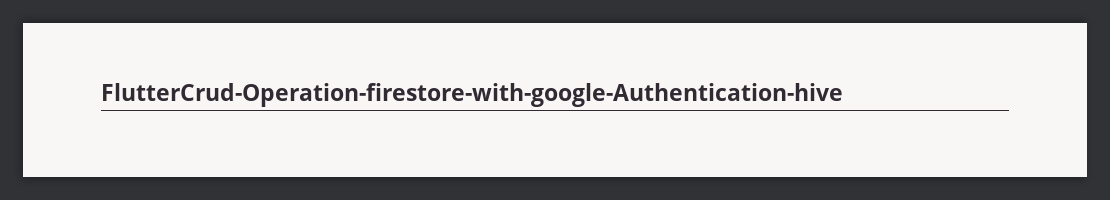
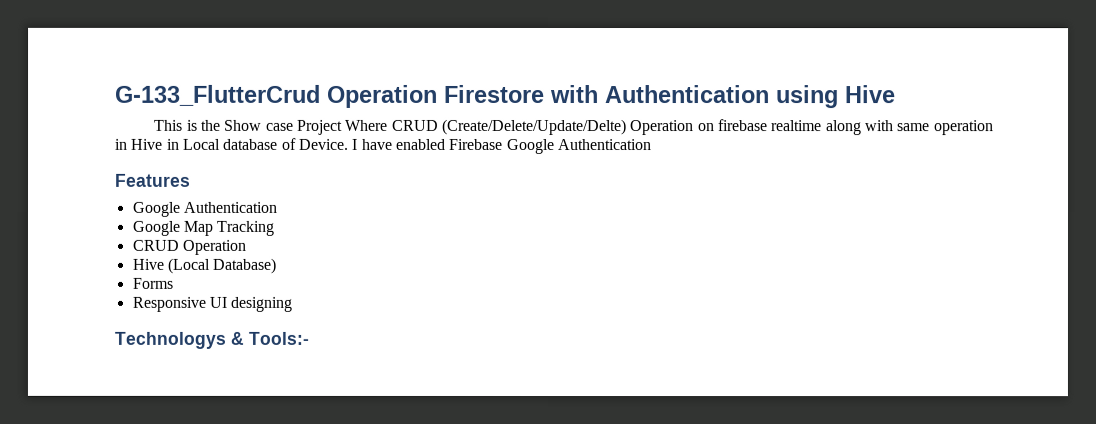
- FlutterCrud-Operation-firestore-with-google-Authentication-hive
+ G-133_FlutterCrud Operation Firestore with Authentication using Hive
+ This is the Show case Project Where CRUD (Create/Delete/Update/Delte) Operation on firebase realtime along with same operation in Hive in Local database of Device. I have enabled Firebase Google Authentication
+ Features
+ Google Authentication
+ Google Map Tracking
+ CRUD Operation
+ Hive (Local Database)
+ Forms
+ Responsive UI designing
+ Technologys & Tools:-

